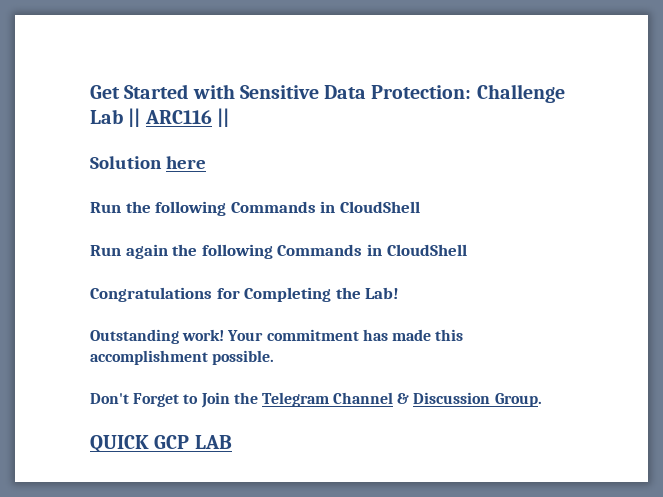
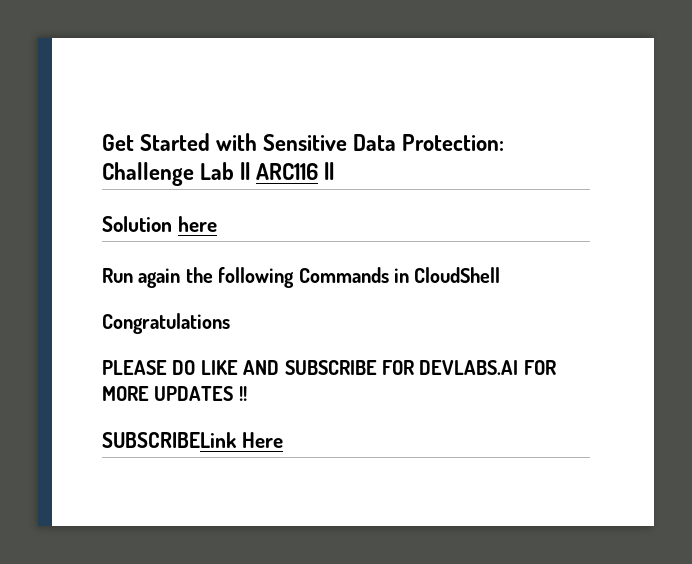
- Run the following Commands in CloudShell
- Congratulations for Completing the Lab!
- Outstanding work! Your commitment has made this accomplishment possible.
- Don't Forget to Join the Telegram Channel & Discussion Group.
- QUICK GCP LAB
+ Congratulations
+ PLEASE DO LIKE AND SUBSCRIBE FOR DEVLABS.AI FOR MORE UPDATES !!
+ SUBSCRIBELink Here

